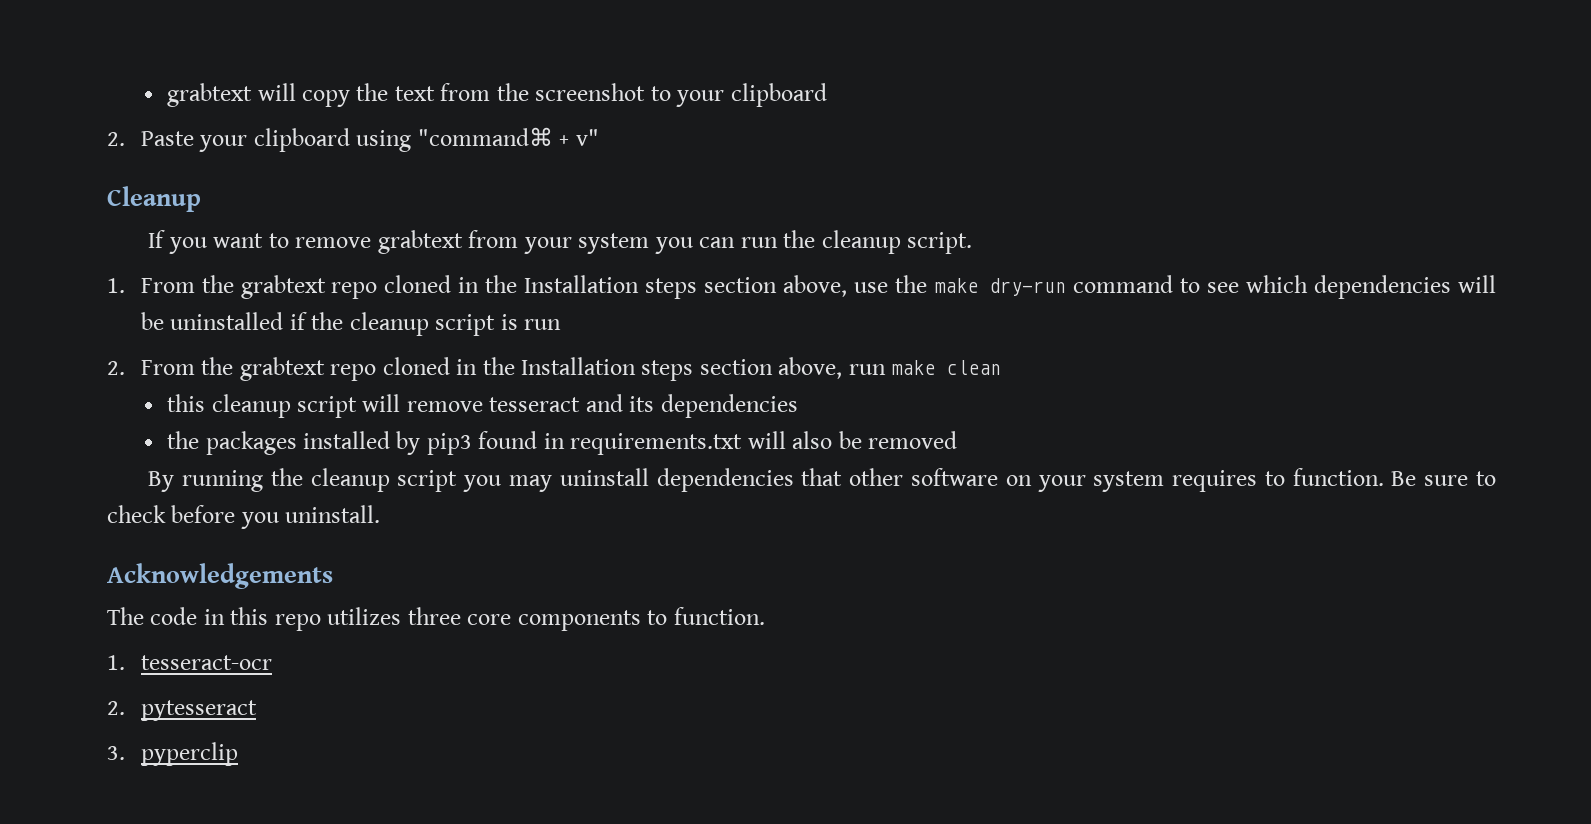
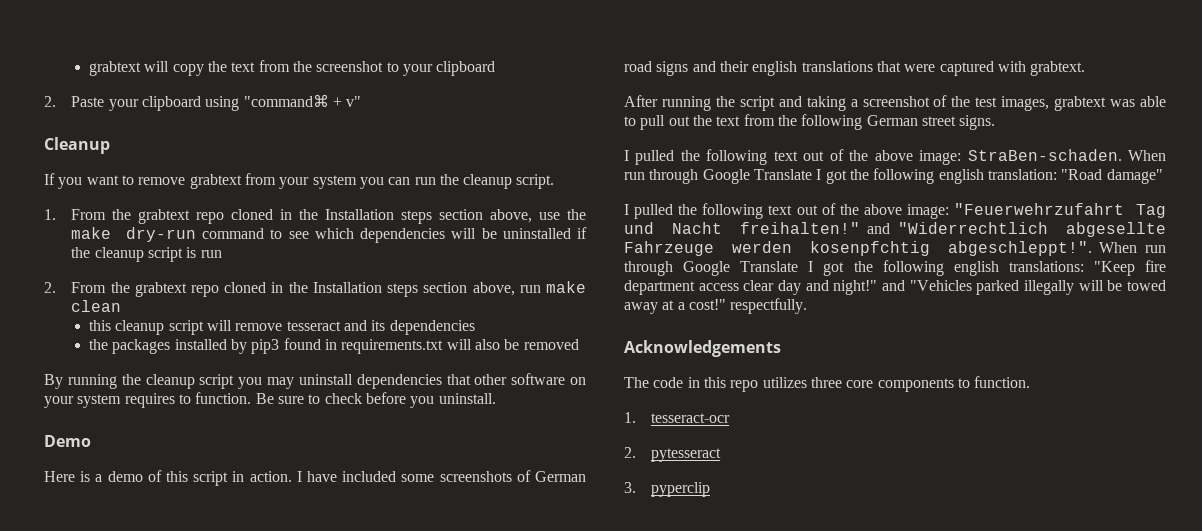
+ Demo
+ Here is a demo of this script in action. I have included some screenshots of German road signs and their english translations that were captured with grabtext.
+ After running the script and taking a screenshot of the test images, grabtext was able to pull out the text from the following German street signs.
+ I pulled the following text out of the above image: StraBen-schaden. When run through Google Translate I got the following english translation: "Road damage"
+ I pulled the following text out of the above image: "Feuerwehrzufahrt Tag und Nacht freihalten!" and "Widerrechtlich abgesellte Fahrzeuge werden kosenpfchtig abgeschleppt!". When run through Google Translate I got the following english translations: "Keep fire department access clear day and night!" and "Vehicles parked illegally will be towed away at a cost!" respectfully.

